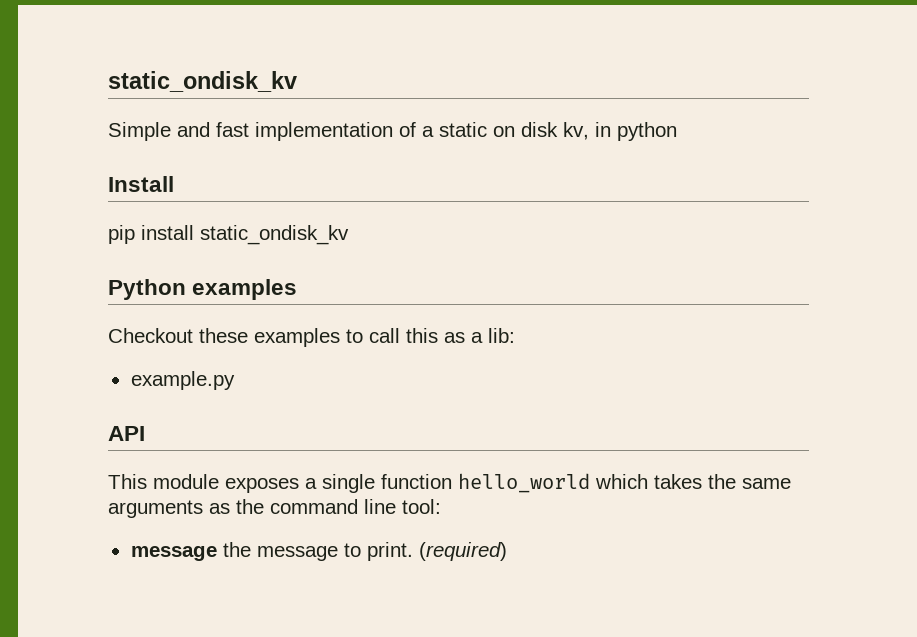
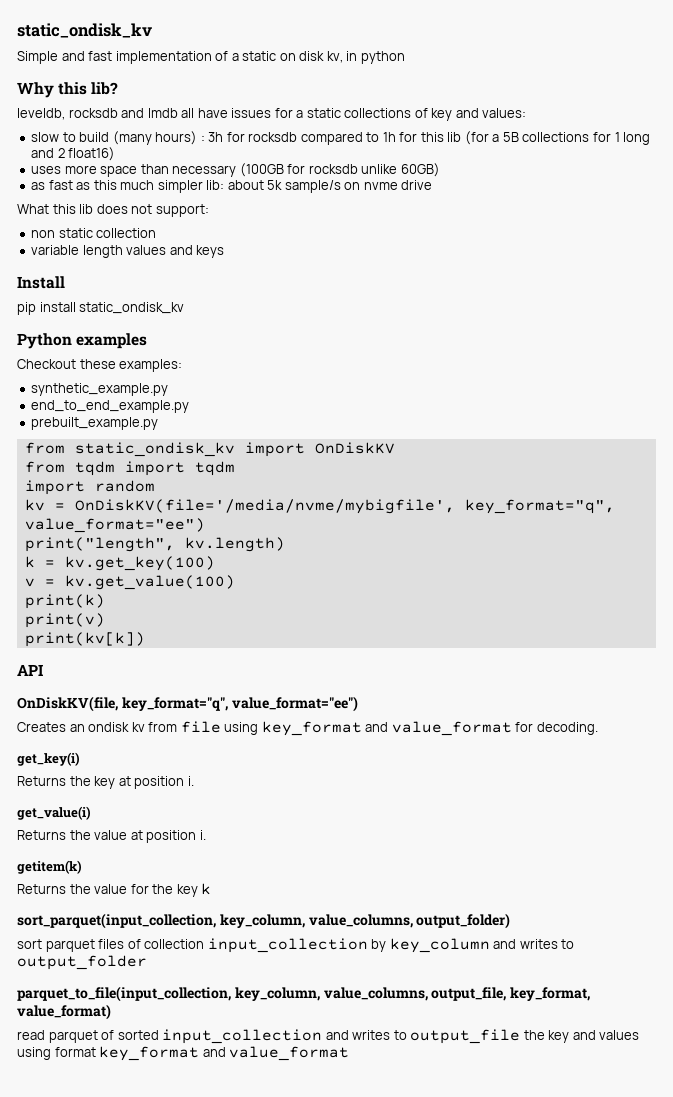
+ Why this lib?
+ leveldb, rocksdb and lmdb all have issues for a static collections of key and values:
+ slow to build (many hours) : 3h for rocksdb compared to 1h for this lib (for a 5B collections for 1 long and 2 float16)
+ uses more space than necessary (100GB for rocksdb unlike 60GB)
+ as fast as this much simpler lib: about 5k sample/s on nvme drive
+ What this lib does not support:
+ non static collection
+ variable length values and keys
- Checkout these examples to call this as a lib:
- example.py
+ Checkout these examples:
+ synthetic_example.py
+ end_to_end_example.py
+ prebuilt_example.py
+ from static_ondisk_kv import OnDiskKV
+ from tqdm import tqdm
+ import random
+ kv = OnDiskKV(file='/media/nvme/mybigfile', key_format="q", value_format="ee")
+ print("length", kv.length)
+ k = kv.get_key(100)
+ v = kv.get_value(100)
+ print(k)
+ print(v)
+ print(kv[k])
  API
- This module exposes a single function hello_world which takes the same arguments as the command line tool:
- message the message to print. (required)
+ OnDiskKV(file, key_format="q", value_format="ee")
+ Creates an ondisk kv from file using key_format and value_format for decoding.
+ get_key(i)
+ Returns the key at position i.
+ get_value(i)
+ Returns the value at position i.
+ getitem(k)
+ Returns the value for the key k
+ sort_parquet(input_collection, key_column, value_columns, output_folder)
+ sort parquet files of collection input_collection by key_column and writes to output_folder
+ parquet_to_file(input_collection, key_column, value_columns, output_file, key_format, value_format)
+ read parquet of sorted input_collection and writes to output_file the key and values using format key_format and value_format

